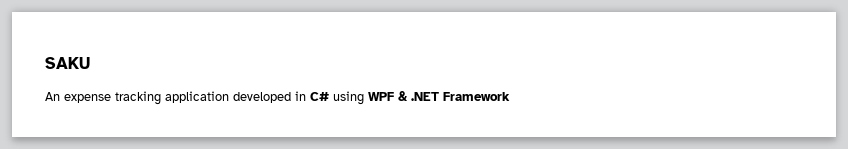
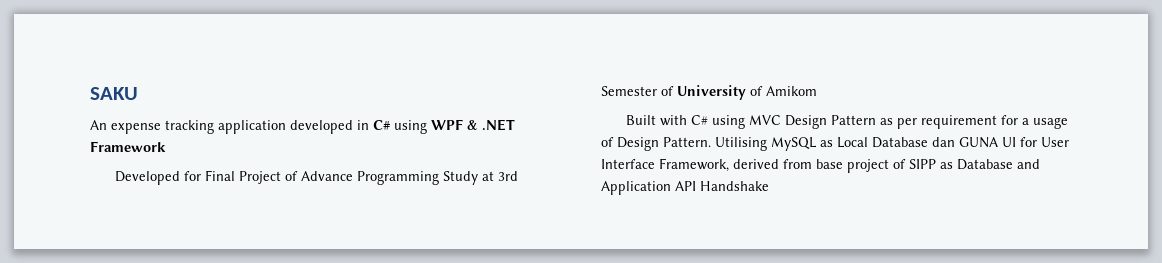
+ Developed for Final Project of Advance Programming Study at 3rd Semester of University of Amikom
+ Built with C# using MVC Design Pattern as per requirement for a usage of Design Pattern. Utilising MySQL as Local Database dan GUNA UI for User Interface Framework, derived from base project of SIPP as Database and Application API Handshake

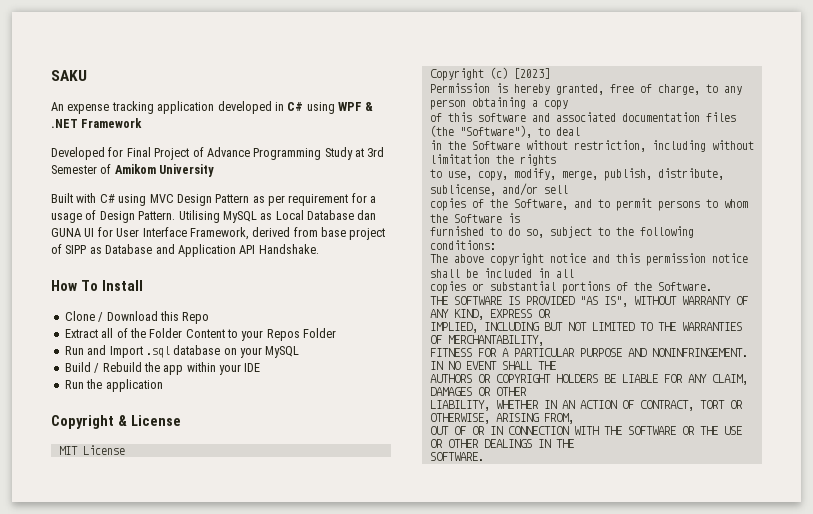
- Developed for Final Project of Advance Programming Study at 3rd Semester of University of Amikom
+ Developed for Final Project of Advance Programming Study at 3rd Semester of Amikom University
- Utilising MySQL as Local Database dan GUNA UI for User Interface Framework, derived from base project of SIPP as Database and Application API Handshake
+ Utilising MySQL as Local Database dan GUNA UI for User Interface Framework, derived from base project of SIPP as Database and Application API Handshake.
+ How To Install
+ Clone / Download this Repo
+ Extract all of the Folder Content to your Repos Folder
+ Run and Import .sql database on your MySQL
+ Build / Rebuild the app within your IDE
+ Run the application
+ Copyright & License
+ MIT License
+ Copyright (c) [2023]
+ Permission is hereby granted, free of charge, to any person obtaining a copy
+ of this software and associated documentation files (the "Software"), to deal
+ in the Software without restriction, including without limitation the rights
+ to use, copy, modify, merge, publish, distribute, sublicense, and/or sell
+ copies of the Software, and to permit persons to whom the Software is
+ furnished to do so, subject to the following conditions:
+ The above copyright notice and this permission notice shall be included in all
+ copies or substantial portions of the Software.
+ THE SOFTWARE IS PROVIDED "AS IS", WITHOUT WARRANTY OF ANY KIND, EXPRESS OR
+ IMPLIED, INCLUDING BUT NOT LIMITED TO THE WARRANTIES OF MERCHANTABILITY,
+ FITNESS FOR A PARTICULAR PURPOSE AND NONINFRINGEMENT. IN NO EVENT SHALL THE
+ AUTHORS OR COPYRIGHT HOLDERS BE LIABLE FOR ANY CLAIM, DAMAGES OR OTHER
+ LIABILITY, WHETHER IN AN ACTION OF CONTRACT, TORT OR OTHERWISE, ARISING FROM,
+ OUT OF OR IN CONNECTION WITH THE SOFTWARE OR THE USE OR OTHER DEALINGS IN THE
+ SOFTWARE.

